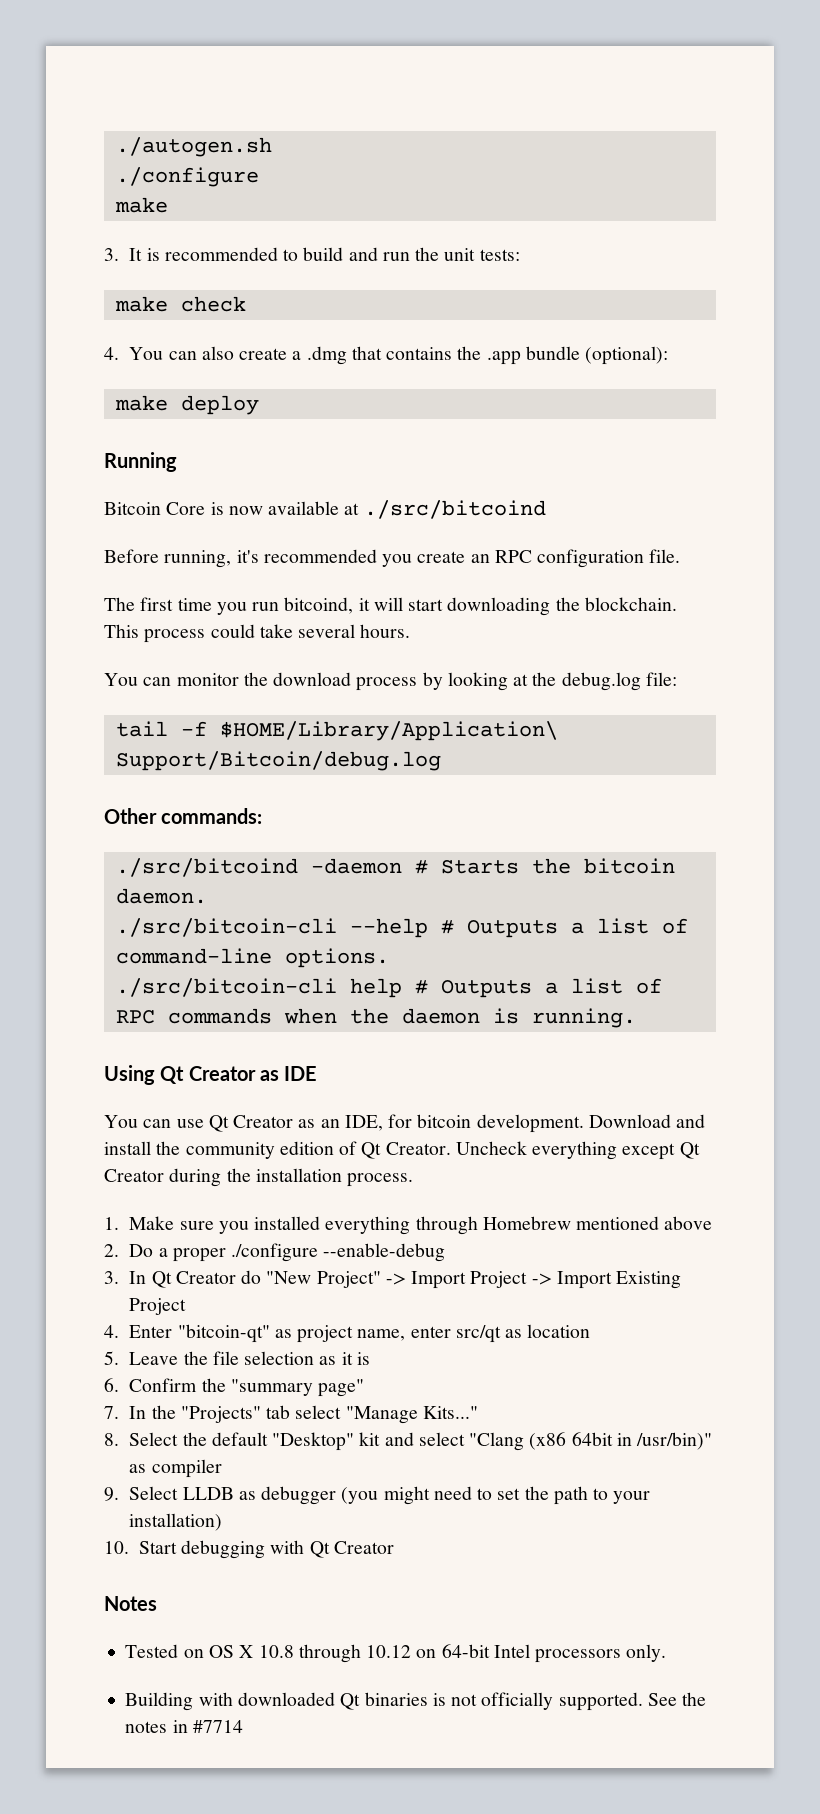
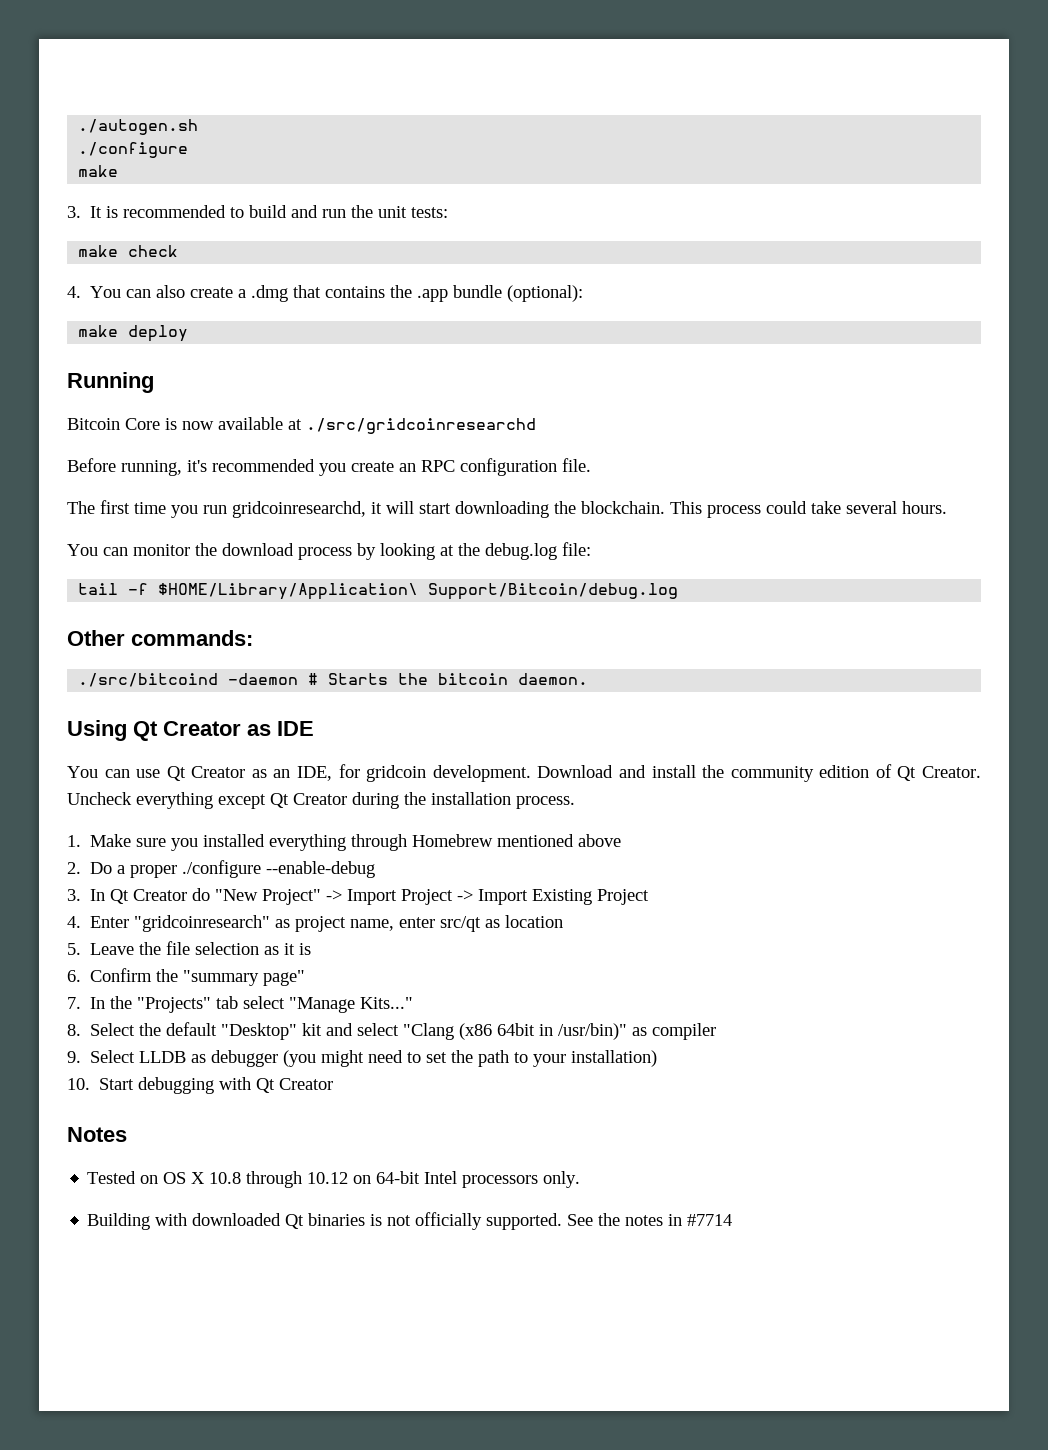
- Bitcoin Core is now available at ./src/bitcoind
+ Bitcoin Core is now available at ./src/gridcoinresearchd
- The first time you run bitcoind, it will start downloading the blockchain.
+ The first time you run gridcoinresearchd, it will start downloading the blockchain.
- ./src/bitcoin-cli --help # Outputs a list of command-line options.
- ./src/bitcoin-cli help # Outputs a list of RPC commands when the daemon is running.
- You can use Qt Creator as an IDE, for bitcoin development.
+ You can use Qt Creator as an IDE, for gridcoin development.
- 4. Enter "bitcoin-qt" as project name, enter src/qt as location
+ 4. Enter "gridcoinresearch" as project name, enter src/qt as location

